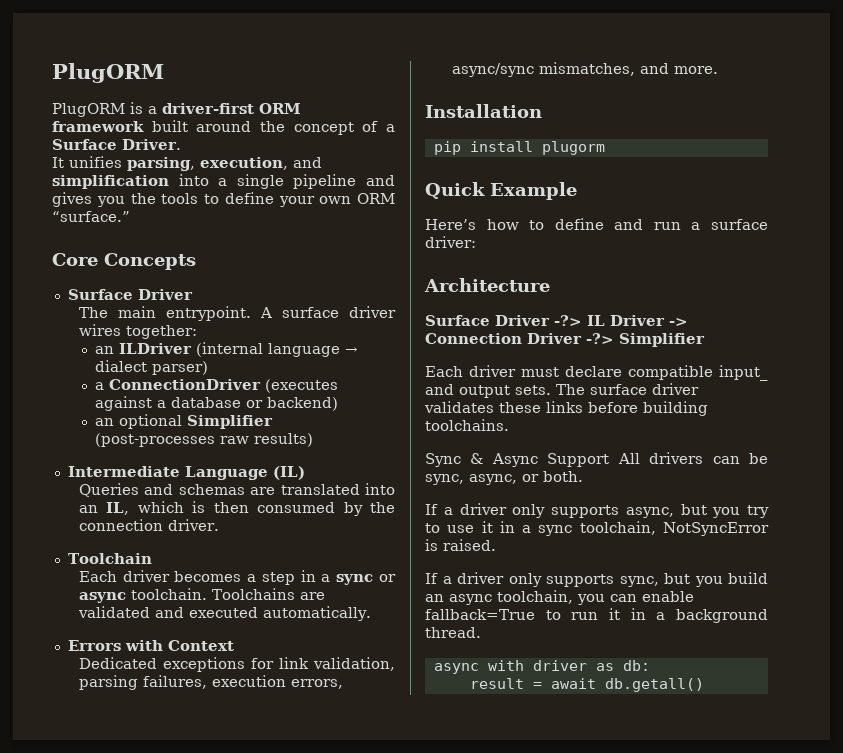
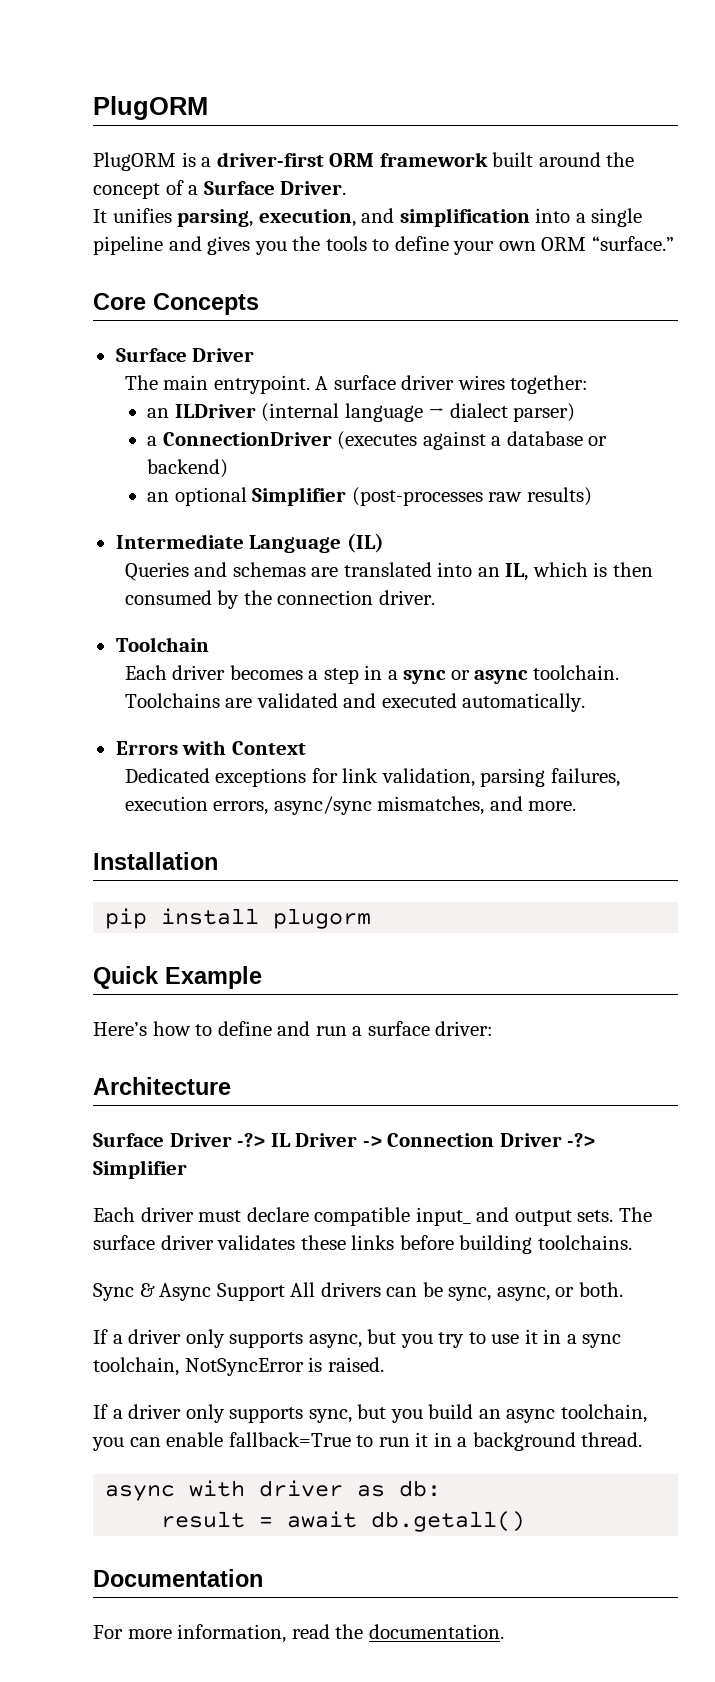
+ Documentation
+ For more information, read the documentation.

